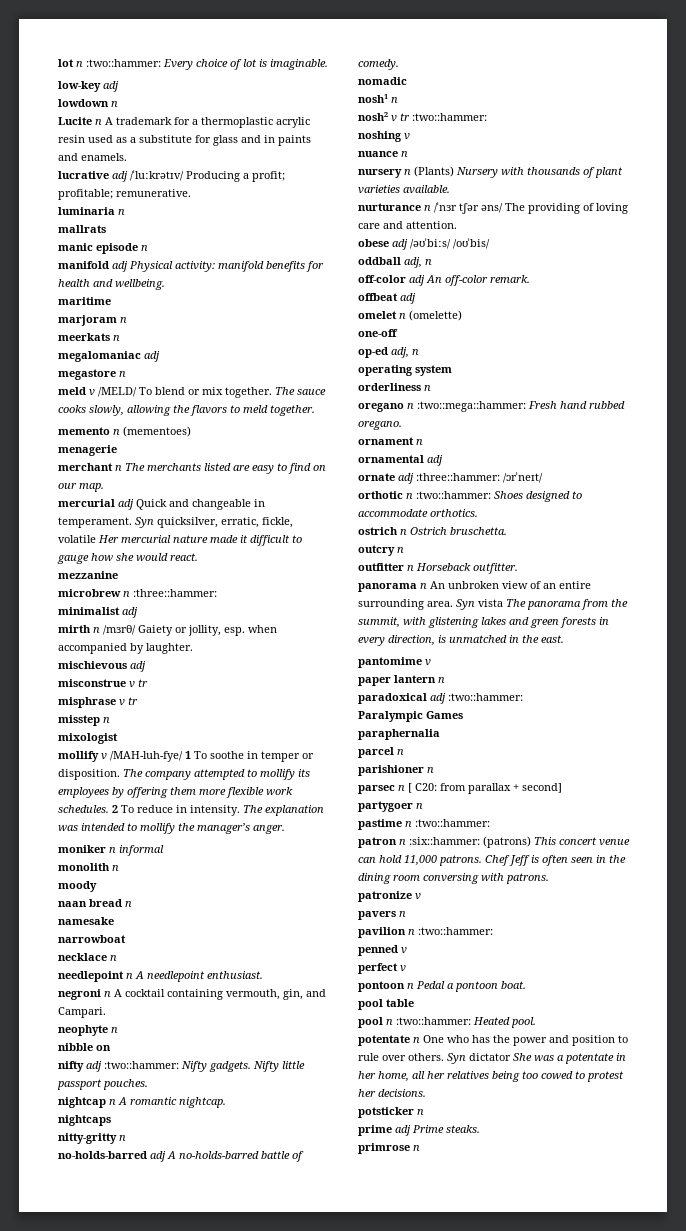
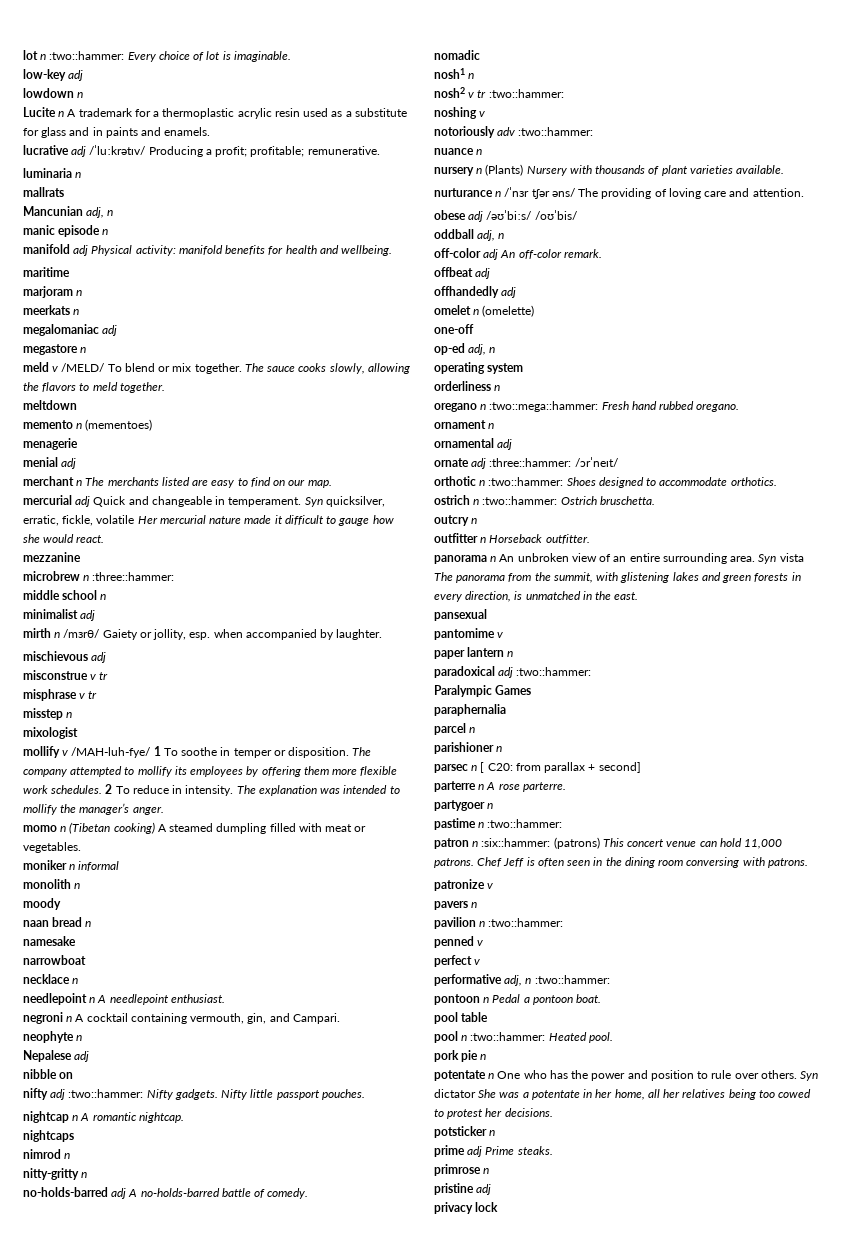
+ Mancunian adj, n
+ meltdown
+ menial adj
+ middle school n
+ momo n (Tibetan cooking) A steamed dumpling filled with meat or vegetables.
+ Nepalese adj
+ nimrod n
+ notoriously adv :two::hammer:
+ offhandedly adj
- ostrich n Ostrich bruschetta.
+ ostrich n :two::hammer: Ostrich bruschetta.
+ pansexual
+ parterre n A rose parterre.
+ performative adj, n :two::hammer:
+ pork pie n
+ pristine adj
+ privacy lock

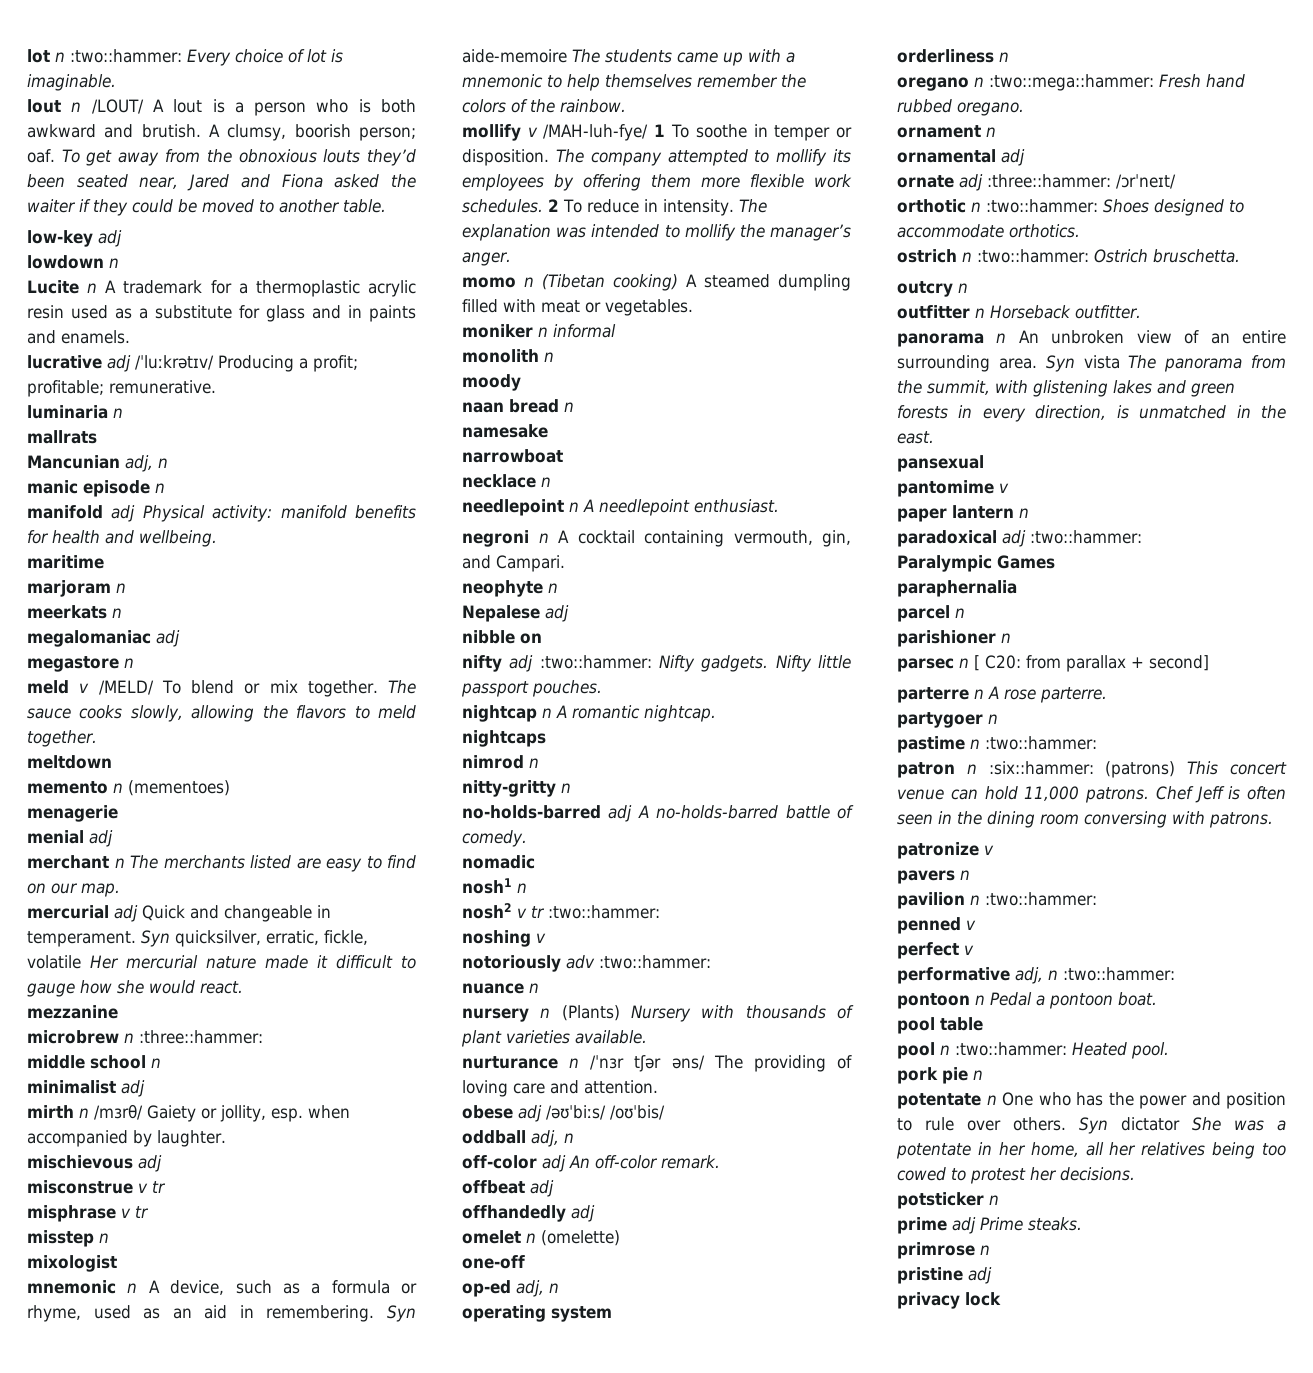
+ lout n /LOUT/ A lout is a person who is both awkward and brutish. A clumsy, boorish person; oaf. To get away from the obnoxious louts they’d been seated near, Jared and Fiona asked the waiter if they could be moved to another table.
+ mnemonic n A device, such as a formula or rhyme, used as an aid in remembering. Syn aide-memoire The students came up with a mnemonic to help themselves remember the colors of the rainbow.

